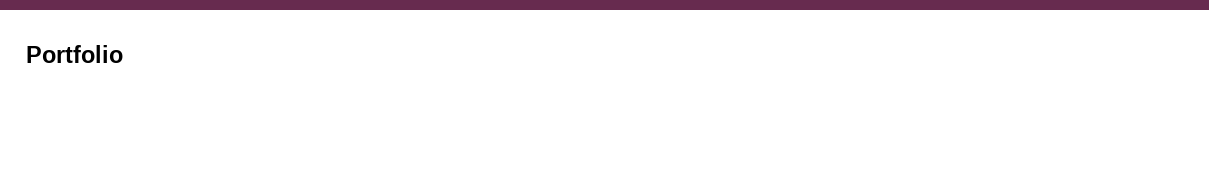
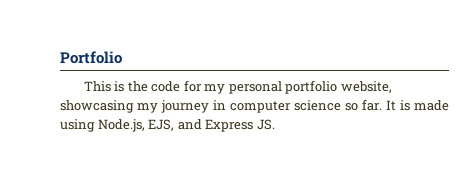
+ This is the code for my personal portfolio website, showcasing my journey in computer science so far. It is made using Node.js, EJS, and Express JS.

